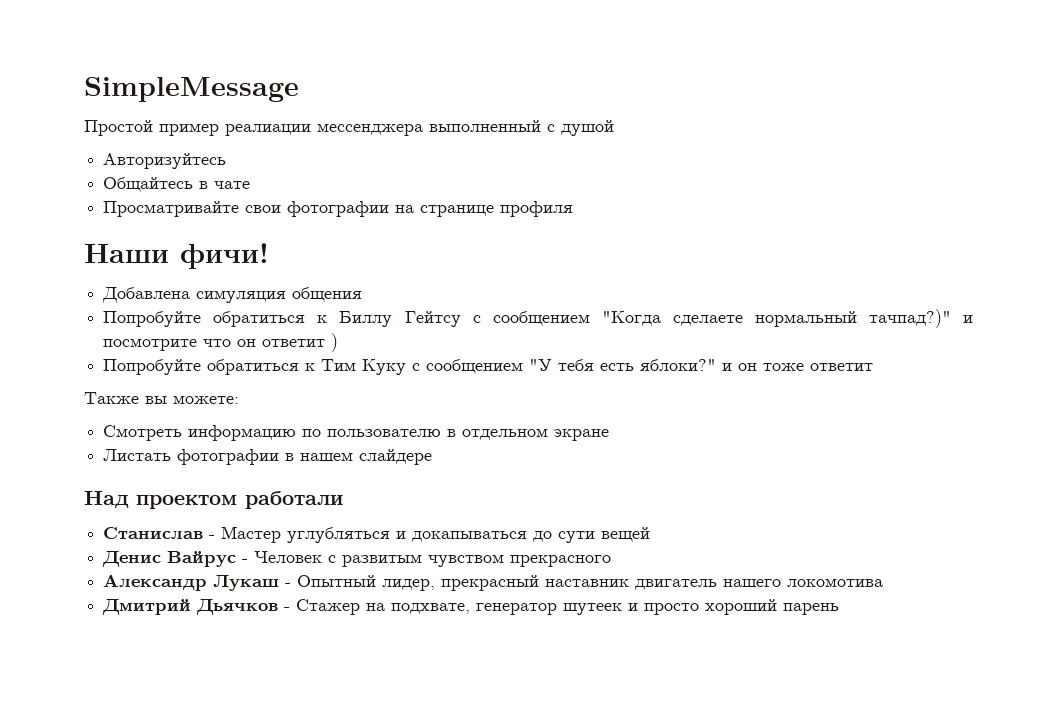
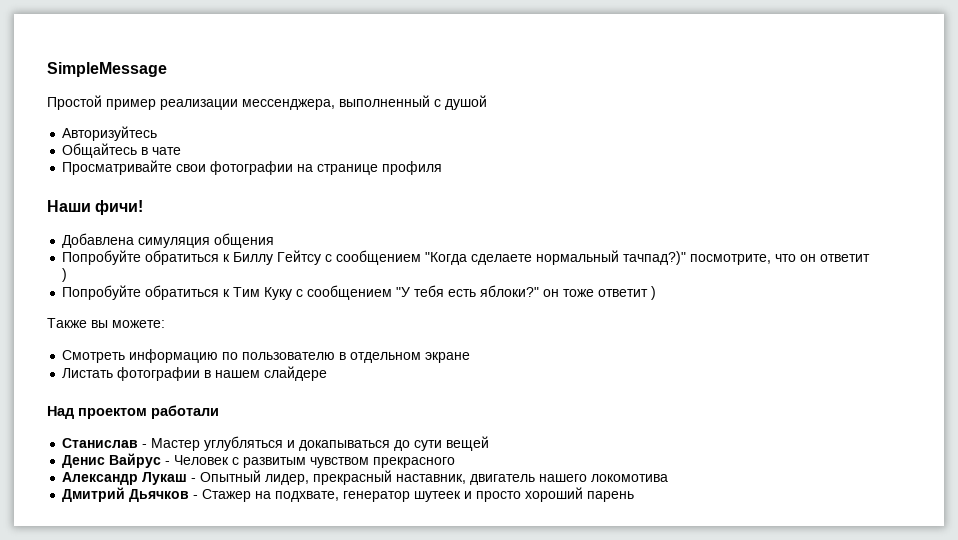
- Простой пример реалиации мессенджера выполненный с душой
+ Простой пример реализации мессенджера, выполненный с душой
- Попробуйте обратиться к Биллу Гейтсу с сообщением "Когда сделаете нормальный тачпад?)" и посмотрите что он ответит )
+ Попробуйте обратиться к Биллу Гейтсу с сообщением "Когда сделаете нормальный тачпад?)" посмотрите, что он ответит )
- Попробуйте обратиться к Тим Куку с сообщением "У тебя есть яблоки?" и он тоже ответит
+ Попробуйте обратиться к Тим Куку с сообщением "У тебя есть яблоки?" он тоже ответит )
- Александр Лукаш - Опытный лидер, прекрасный наставник двигатель нашего локомотива
+ Александр Лукаш - Опытный лидер, прекрасный наставник, двигатель нашего локомотива

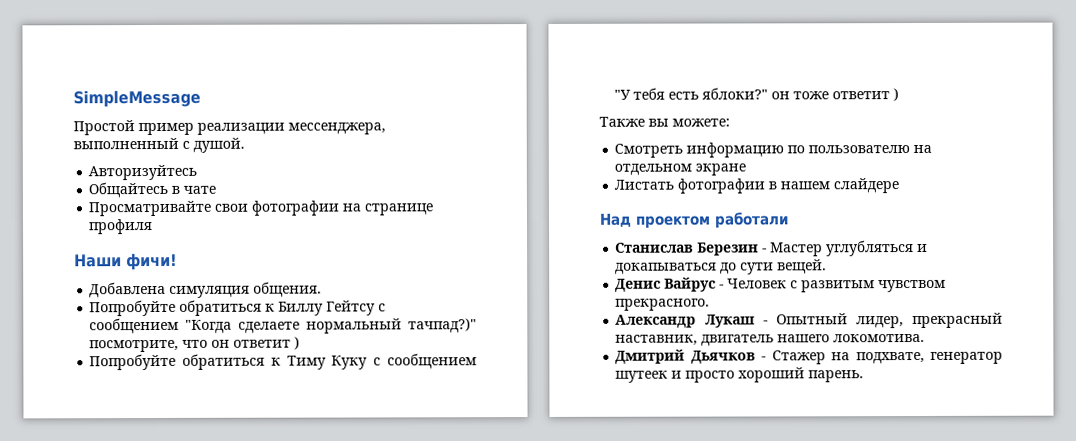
- Простой пример реализации мессенджера, выполненный с душой
+ Простой пример реализации мессенджера, выполненный с душой.
- Добавлена симуляция общения
+ Добавлена симуляция общения.
- Попробуйте обратиться к Тим Куку с сообщением "У тебя есть яблоки?" он тоже ответит )
+ Попробуйте обратиться к Тиму Куку с сообщением "У тебя есть яблоки?" он тоже ответит )
- Смотреть информацию по пользователю в отдельном экране
+ Смотреть информацию по пользователю на отдельном экране
- Станислав - Мастер углубляться и докапываться до сути вещей
+ Станислав Березин - Мастер углубляться и докапываться до сути вещей.
- Денис Вайрус - Человек с развитым чувством прекрасного
+ Денис Вайрус - Человек с развитым чувством прекрасного.
- Александр Лукаш - Опытный лидер, прекрасный наставник, двигатель нашего локомотива
+ Александр Лукаш - Опытный лидер, прекрасный наставник, двигатель нашего локомотива.
- Дмитрий Дьячков - Стажер на подхвате, генератор шутеек и просто хороший парень
+ Дмитрий Дьячков - Стажер на подхвате, генератор шутеек и просто хороший парень.

